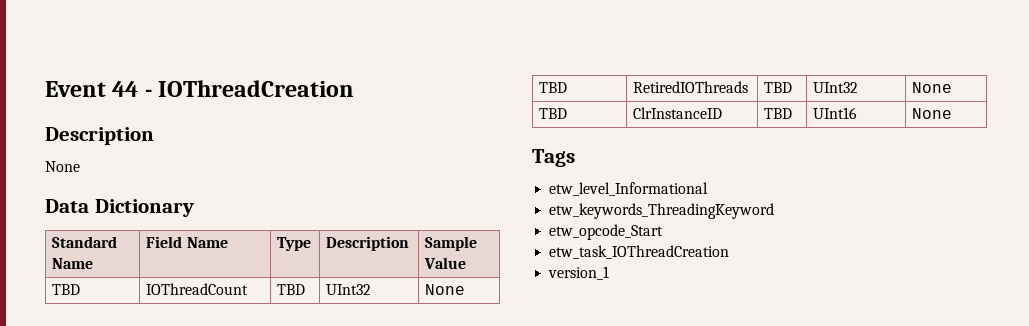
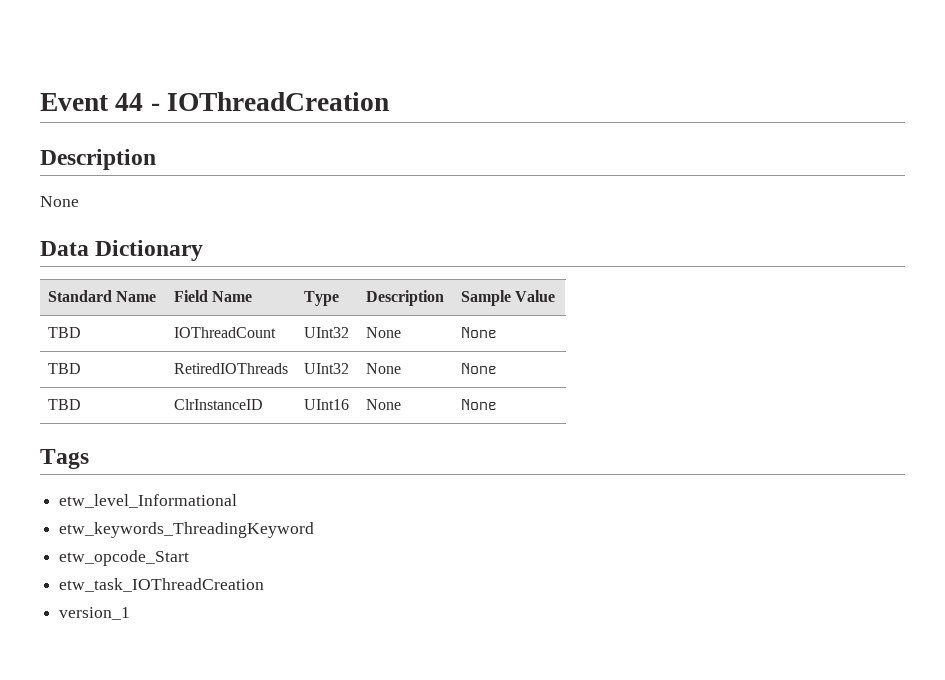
- TBD | IOThreadCount | TBD | UInt32 | None
+ TBD | IOThreadCount | UInt32 | None | None
- TBD | RetiredIOThreads | TBD | UInt32 | None
+ TBD | RetiredIOThreads | UInt32 | None | None
- TBD | ClrInstanceID | TBD | UInt16 | None
+ TBD | ClrInstanceID | UInt16 | None | None

